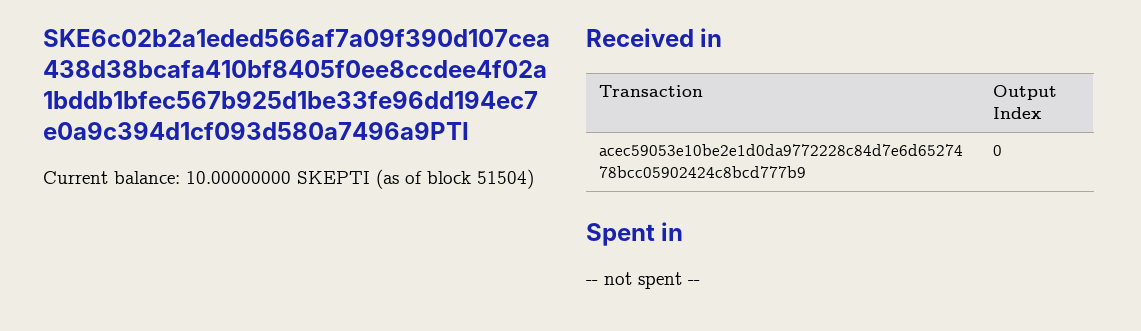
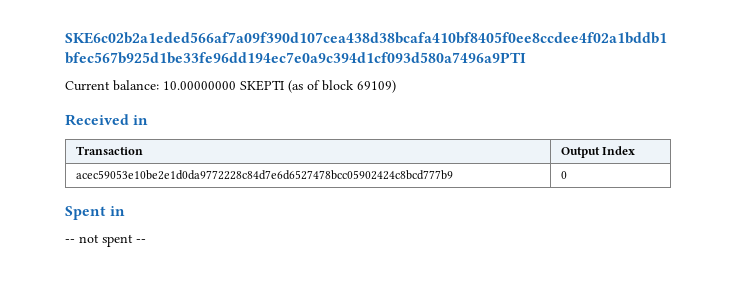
- Current balance: 10.00000000 SKEPTI (as of block 51504)
+ Current balance: 10.00000000 SKEPTI (as of block 69109)

